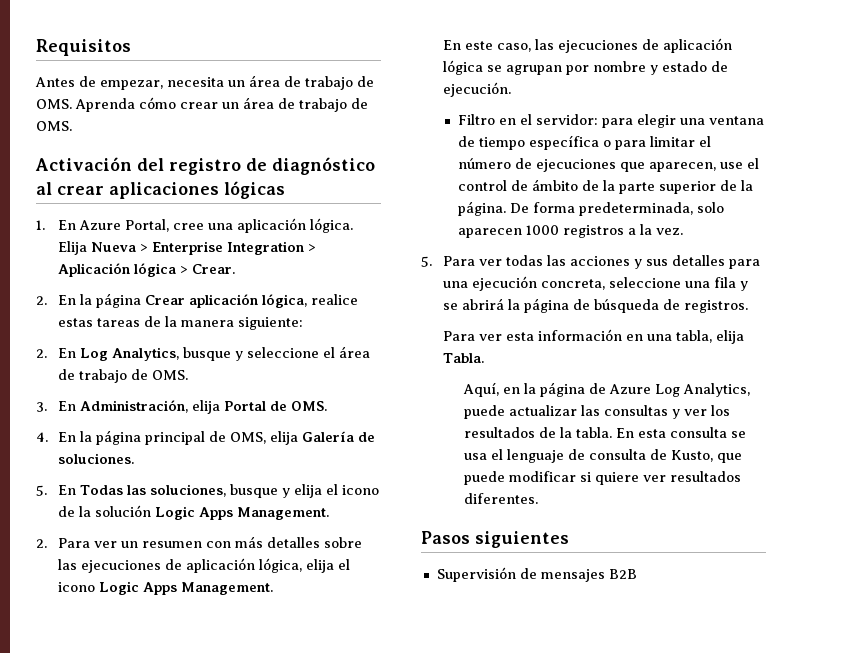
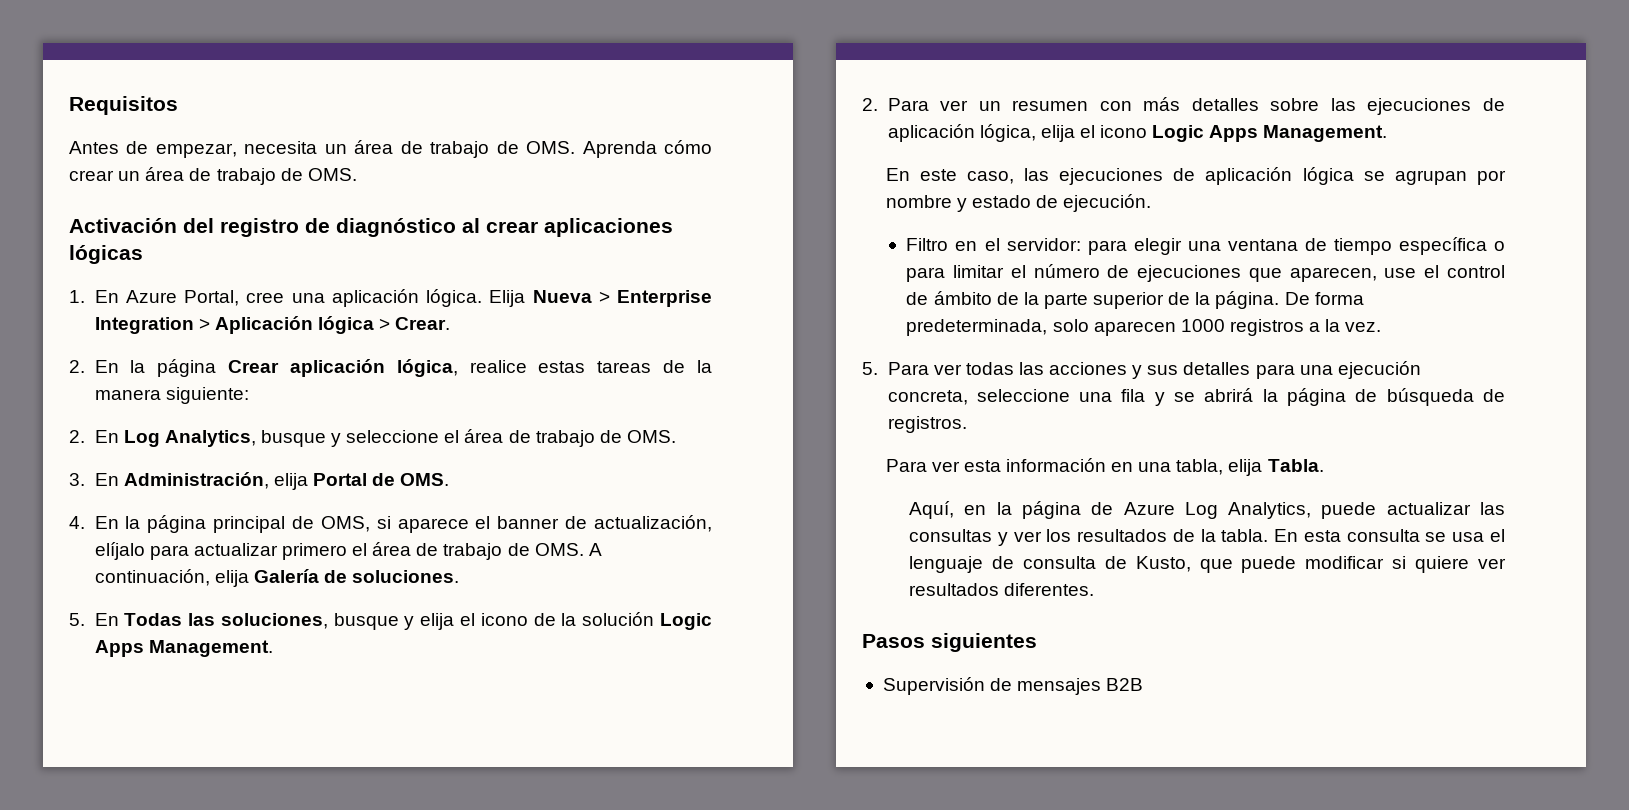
- 4. En la página principal de OMS, elija Galería de soluciones.
+ 4. En la página principal de OMS, si aparece el banner de actualización, elíjalo para actualizar primero el área de trabajo de OMS. A continuación, elija Galería de soluciones.

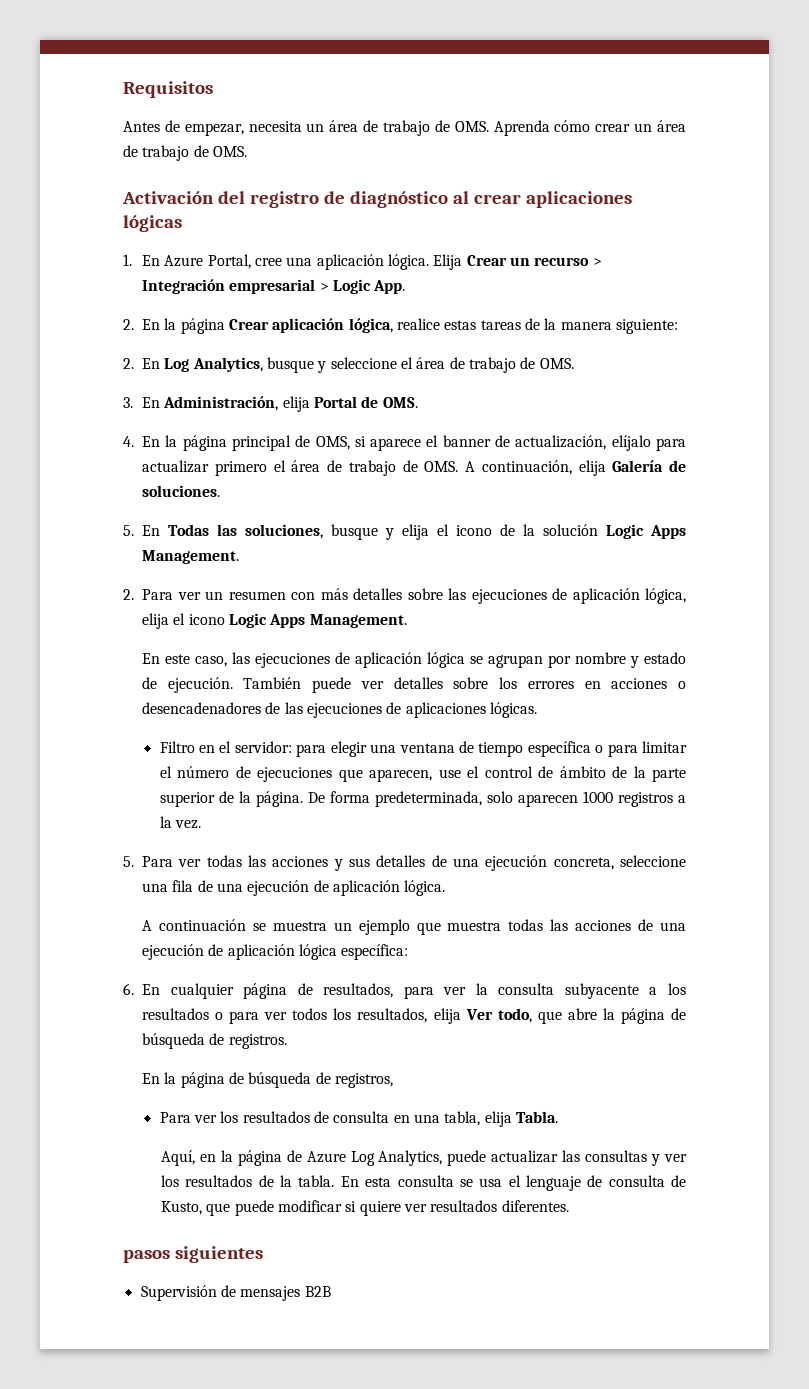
- Elija Nueva > Enterprise Integration > Aplicación lógica > Crear.
+ Elija Crear un recurso > Integración empresarial > Logic App.
+ También puede ver detalles sobre los errores en acciones o desencadenadores de las ejecuciones de aplicaciones lógicas.
- 5. Para ver todas las acciones y sus detalles para una ejecución concreta, seleccione una fila y se abrirá la página de búsqueda de registros.
+ 5. Para ver todas las acciones y sus detalles de una ejecución concreta, seleccione una fila de una ejecución de aplicación lógica.
+ A continuación se muestra un ejemplo que muestra todas las acciones de una ejecución de aplicación lógica específica:
+ 6. En cualquier página de resultados, para ver la consulta subyacente a los resultados o para ver todos los resultados, elija Ver todo, que abre la página de búsqueda de registros.
- Para ver esta información en una tabla, elija Tabla.
+ En la página de búsqueda de registros,
+ Para ver los resultados de consulta en una tabla, elija Tabla.
- Pasos siguientes
+ pasos siguientes

